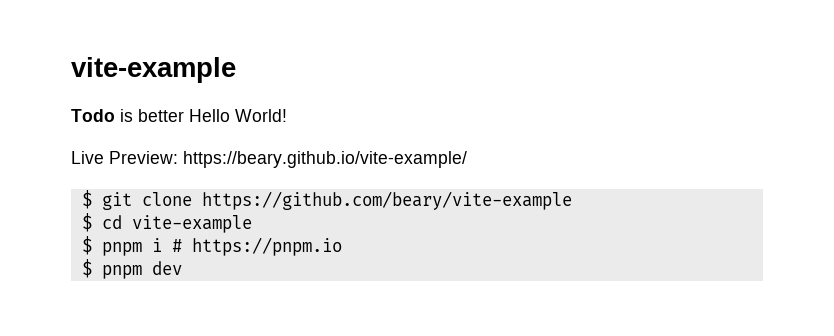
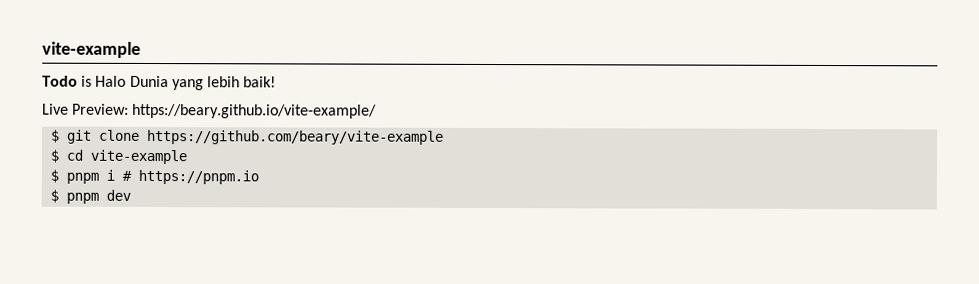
- Todo is better Hello World!
+ Todo is Halo Dunia yang lebih baik!

